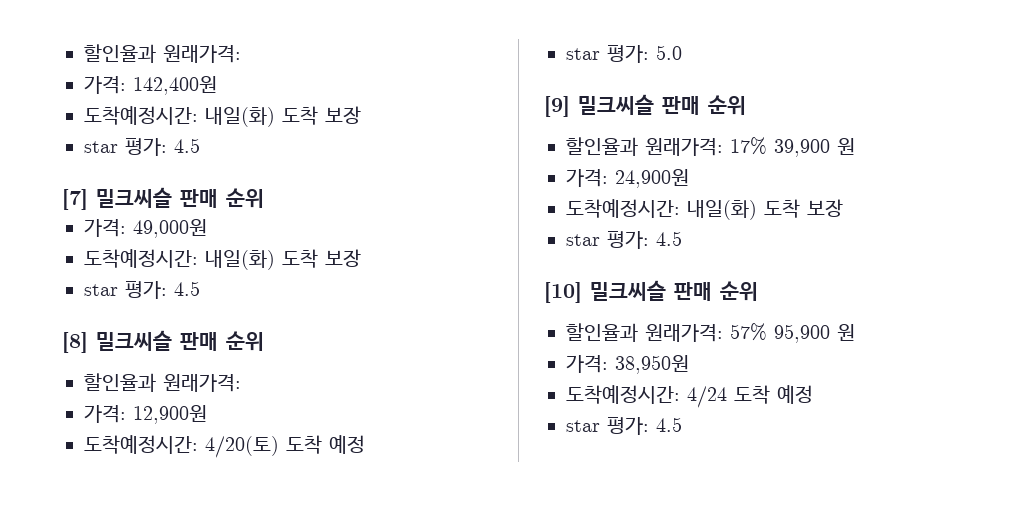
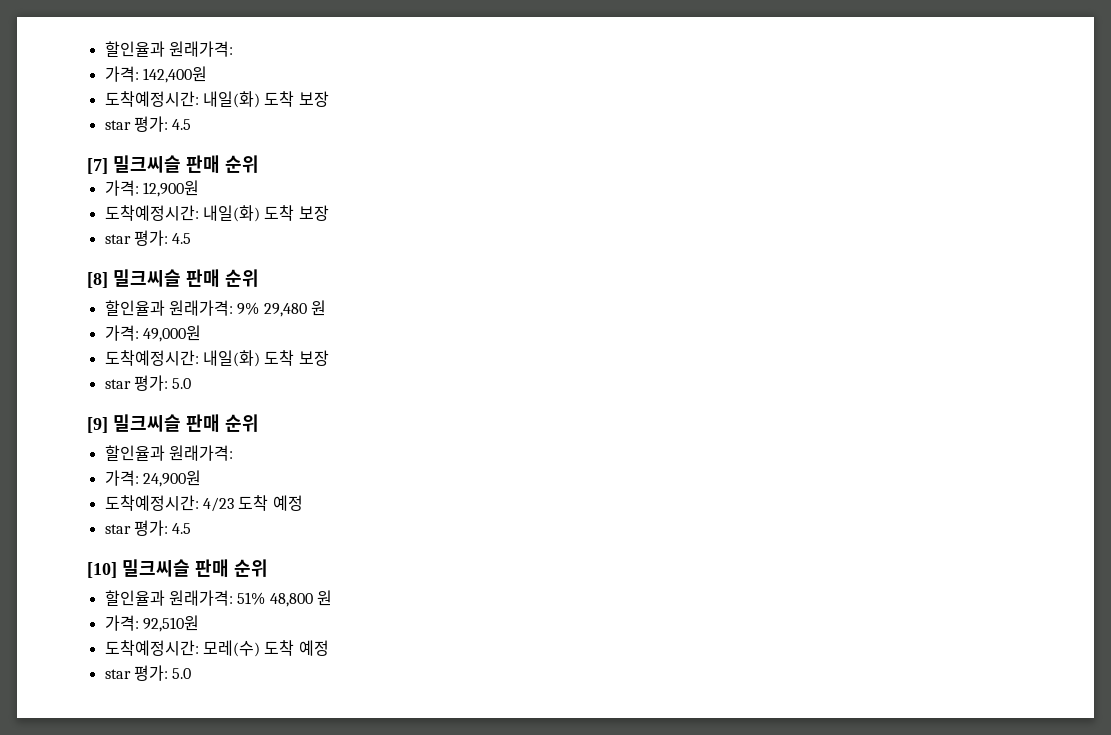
- 가격: 49,000원
+ 가격: 12,900원
  [8] 밀크씨슬 판매 순위
- 할인율과 원래가격:
- 가격: 12,900원
- 도착예정시간: 4/20(토) 도착 예정
+ 할인율과 원래가격: 9% 29,480 원
+ 가격: 49,000원
+ 도착예정시간: 내일(화) 도착 보장
  [9] 밀크씨슬 판매 순위
- 할인율과 원래가격: 17% 39,900 원
+ 할인율과 원래가격:
  가격: 24,900원
- 도착예정시간: 내일(화) 도착 보장
+ 도착예정시간: 4/23 도착 예정
- 할인율과 원래가격: 57% 95,900 원
- 가격: 38,950원
- 도착예정시간: 4/24 도착 예정
- star 평가: 4.5
+ 할인율과 원래가격: 51% 48,800 원
+ 가격: 92,510원
+ 도착예정시간: 모레(수) 도착 예정
+ star 평가: 5.0

